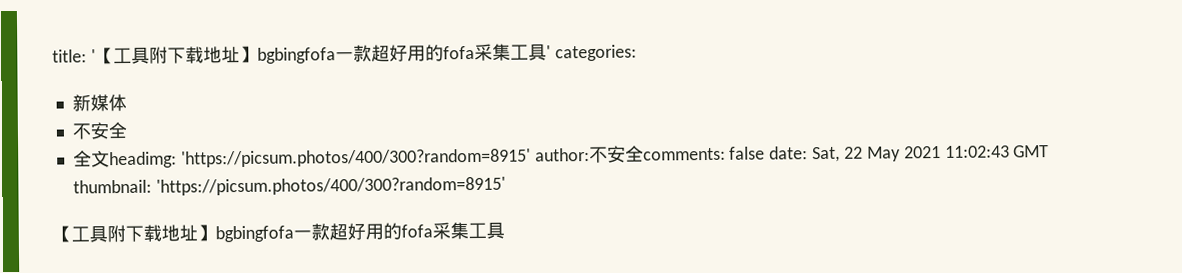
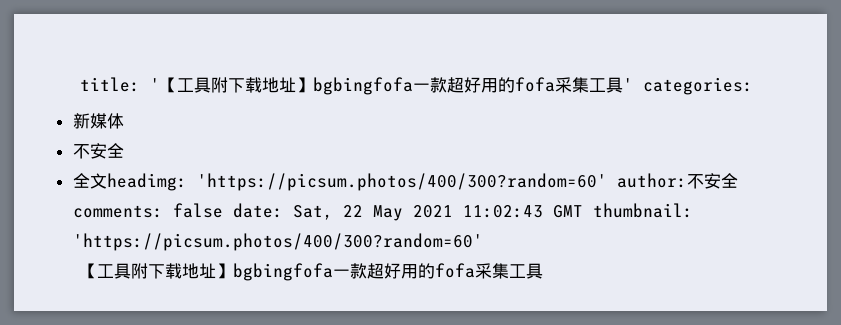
- 全文headimg: 'https://picsum.photos/400/300?random=8915' author:不安全comments: false date: Sat, 22 May 2021 11:02:43 GMT thumbnail: 'https://picsum.photos/400/300?random=8915'
+ 全文headimg: 'https://picsum.photos/400/300?random=60' author:不安全comments: false date: Sat, 22 May 2021 11:02:43 GMT thumbnail: 'https://picsum.photos/400/300?random=60'

